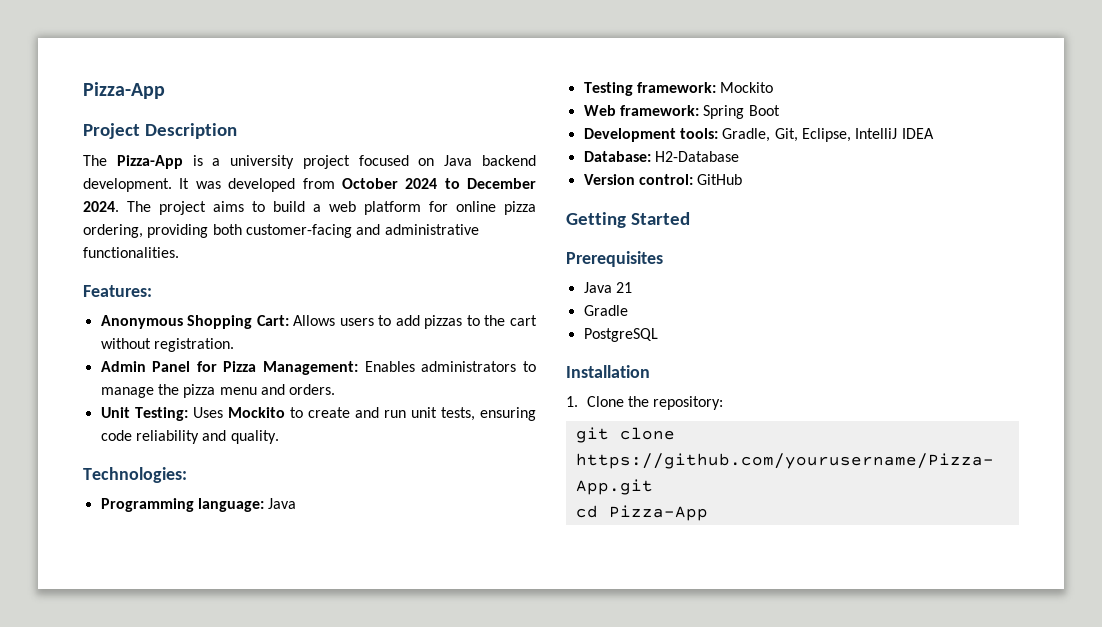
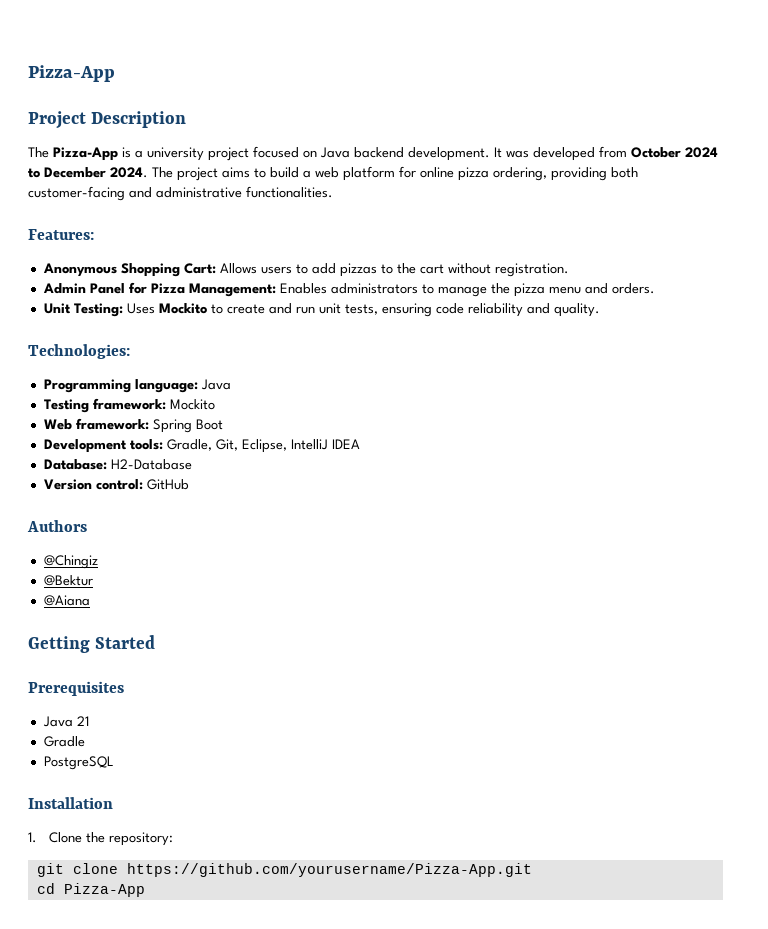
+ Authors
+ @Chingiz
+ @Bektur
+ @Aiana

